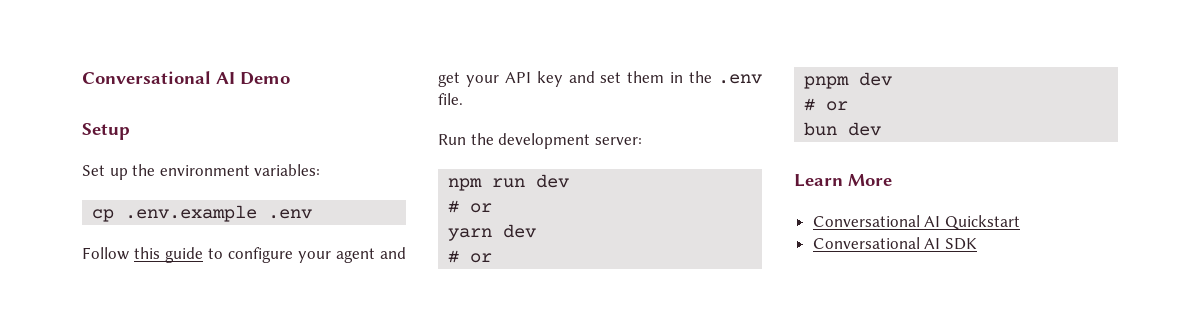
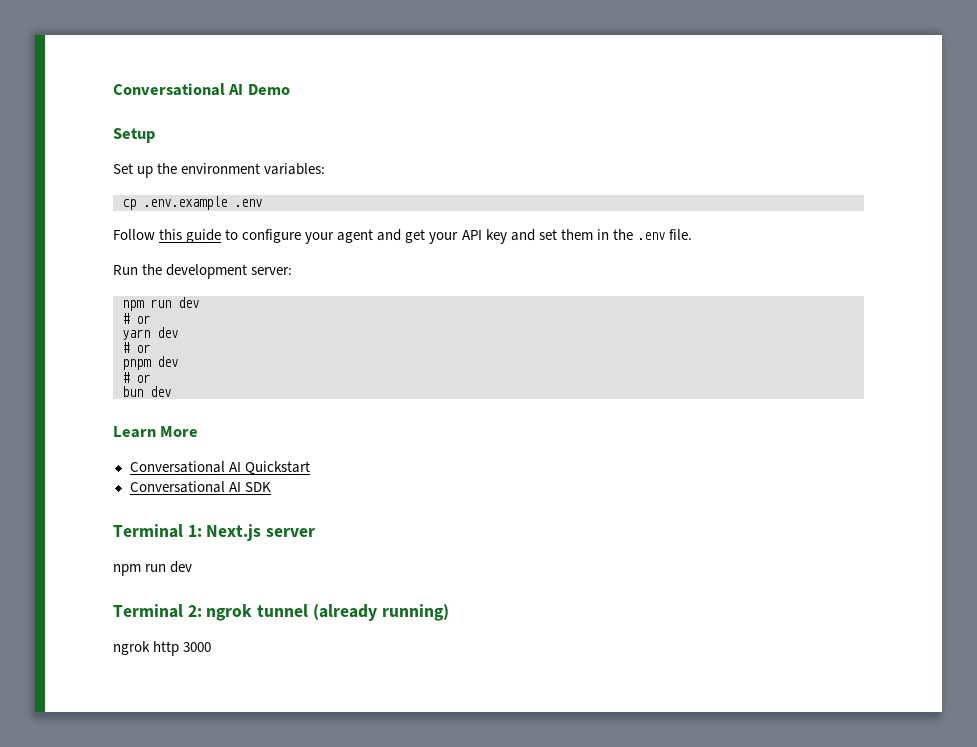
+ Terminal 1: Next.js server
+ npm run dev
+ Terminal 2: ngrok tunnel (already running)
+ ngrok http 3000

